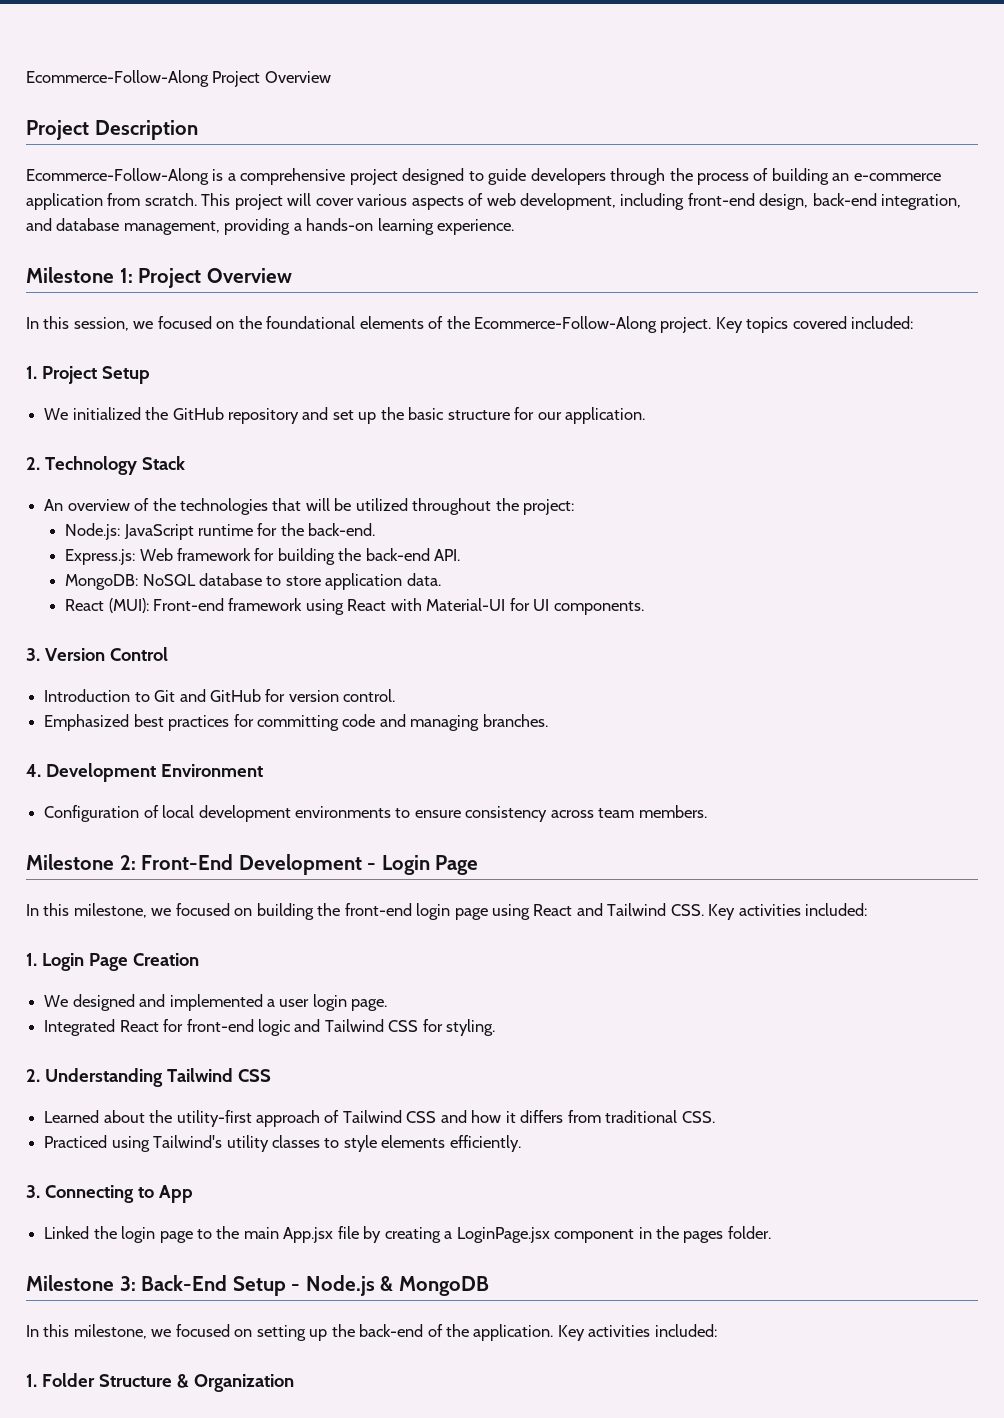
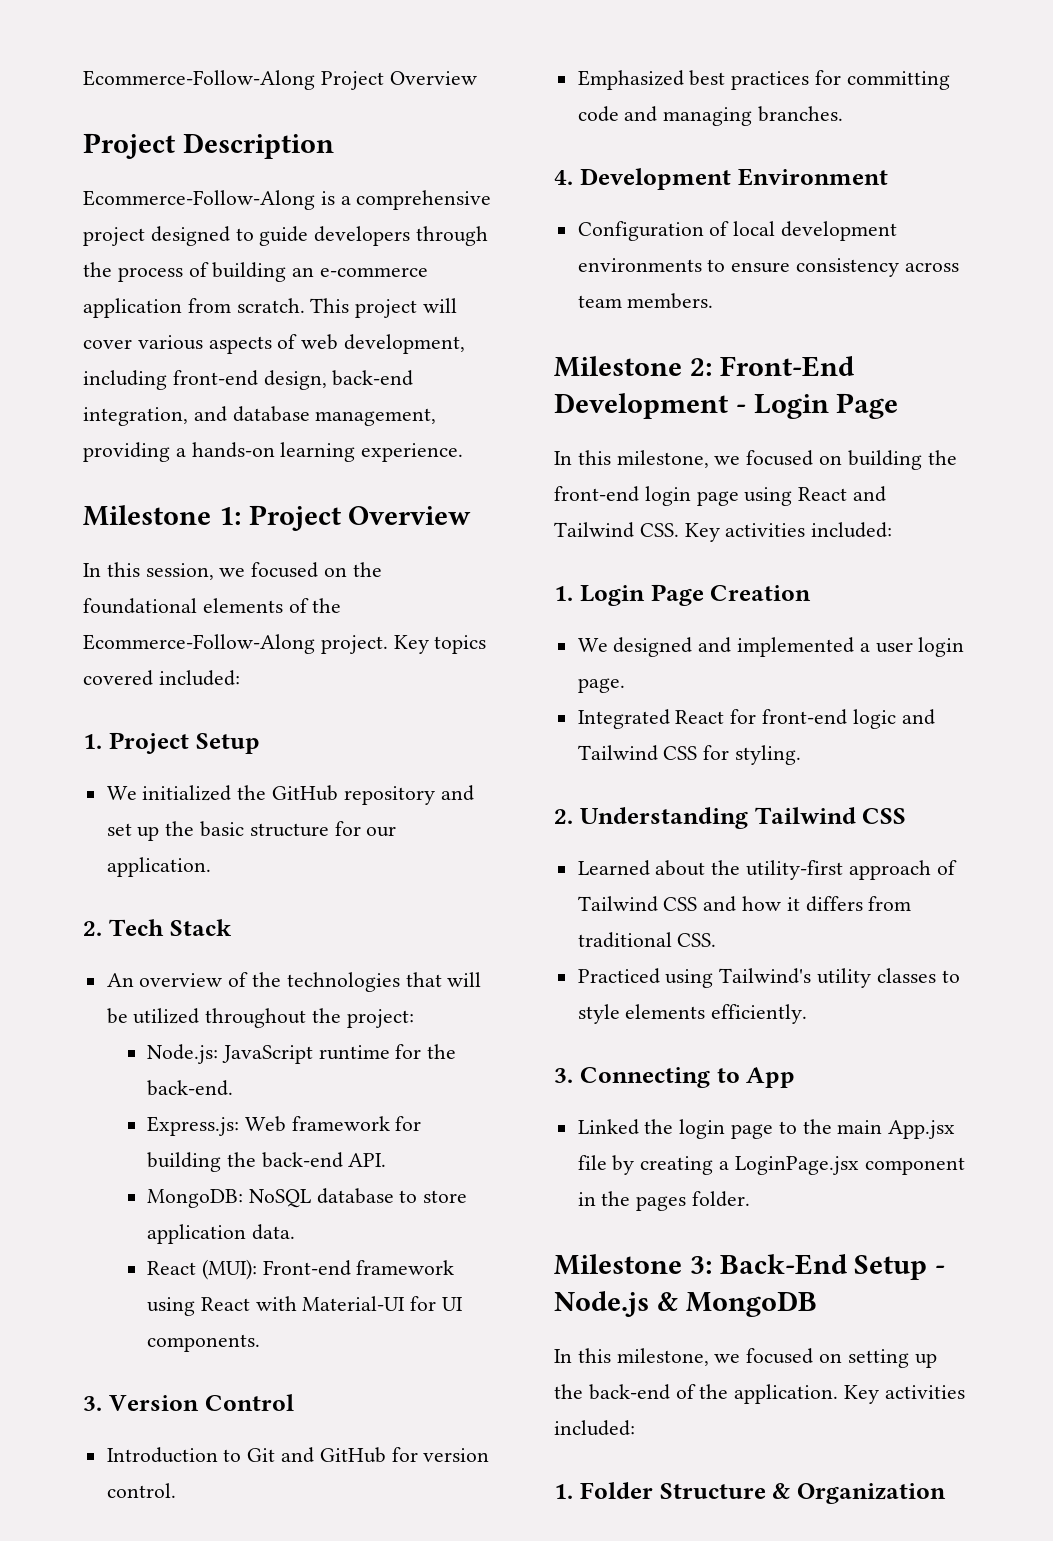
- 2. Technology Stack
+ 2. Tech Stack

